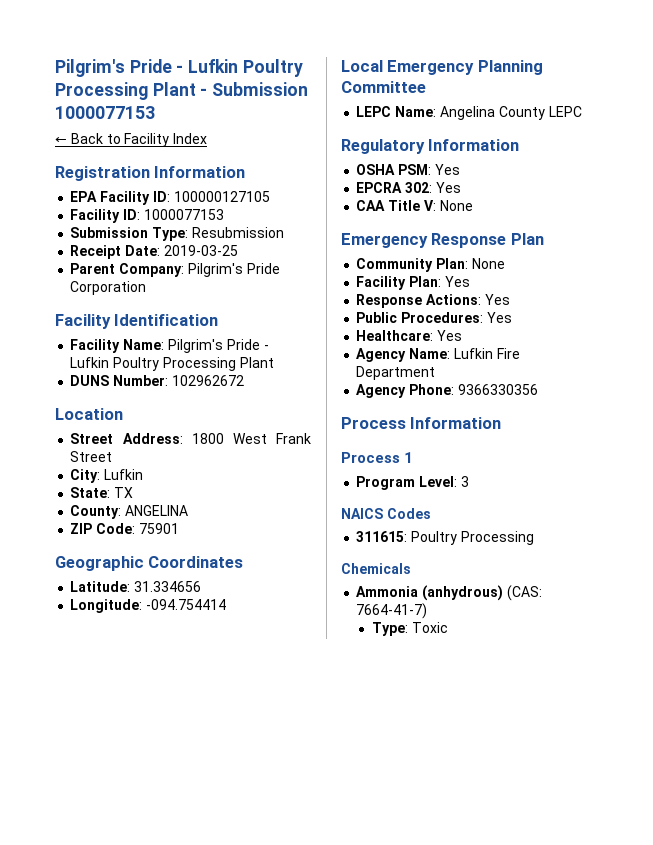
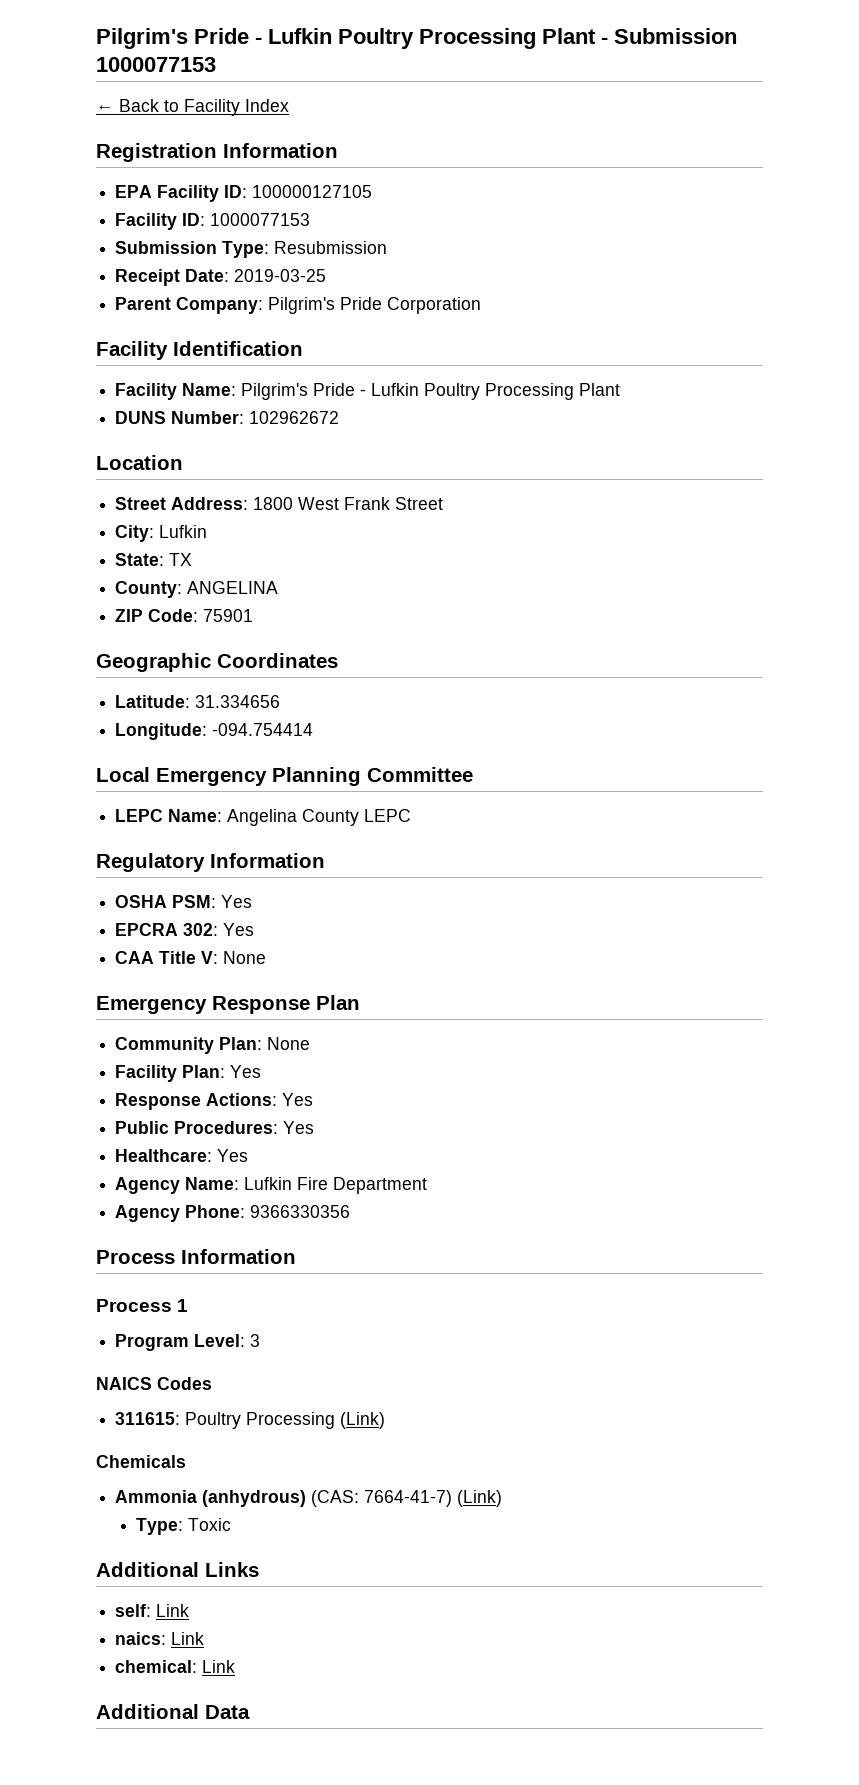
- 311615: Poultry Processing
+ 311615: Poultry Processing (Link)
- Ammonia (anhydrous) (CAS: 7664-41-7)
+ Ammonia (anhydrous) (CAS: 7664-41-7) (Link)
+ Additional Links
+ self: Link
+ naics: Link
+ chemical: Link
+ Additional Data

